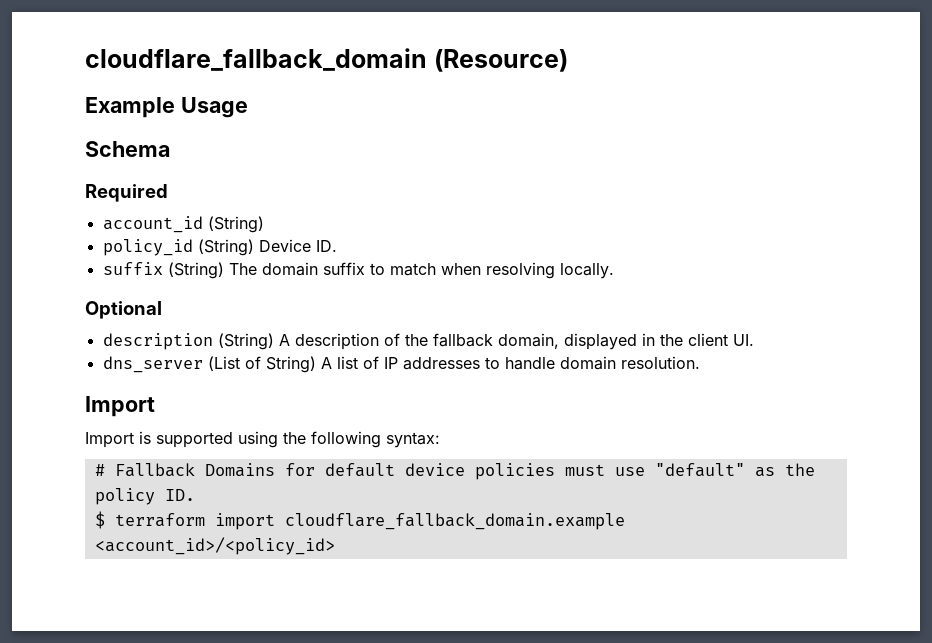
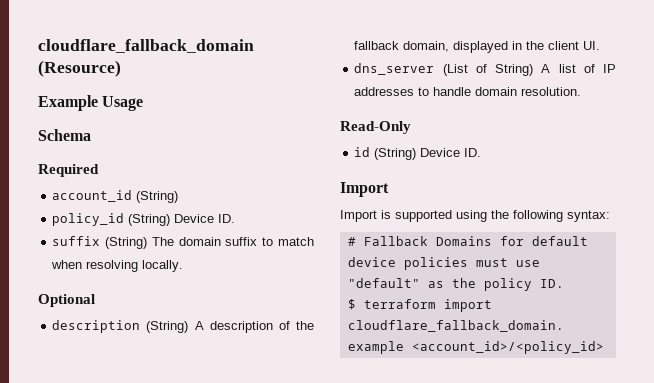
+ Read-Only
+ id (String) Device ID.

